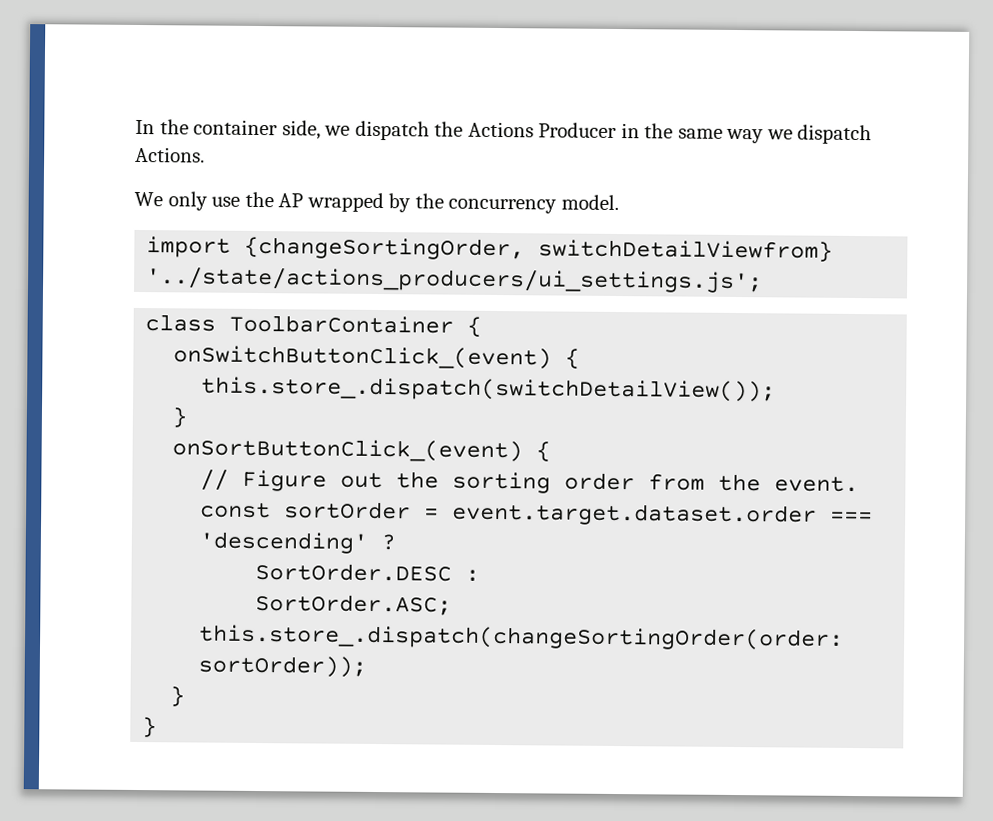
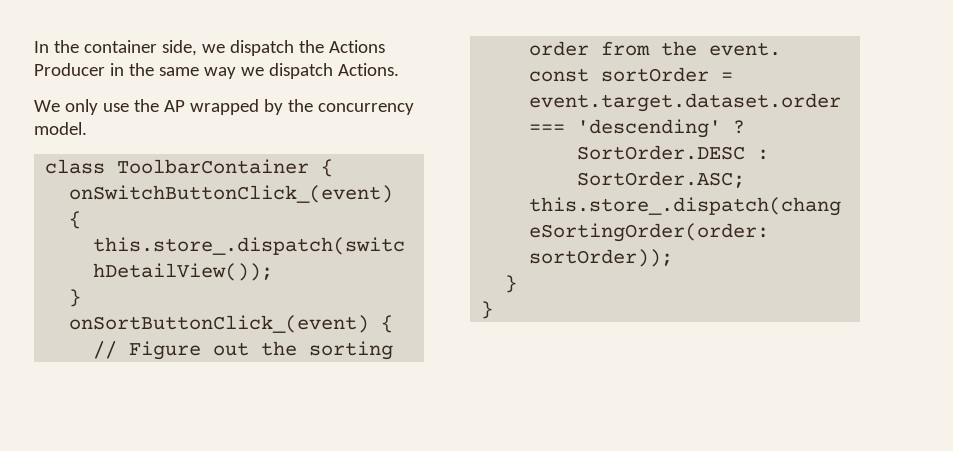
- import {changeSortingOrder, switchDetailViewfrom} '../state/actions_producers/ui_settings.js';

